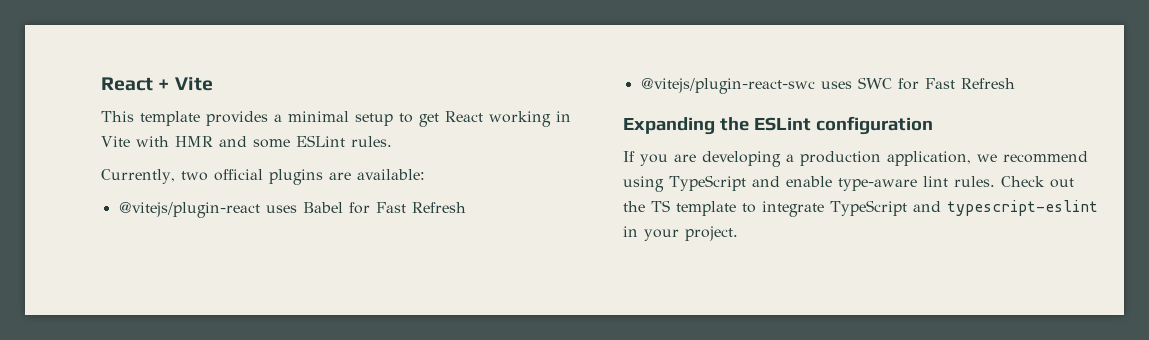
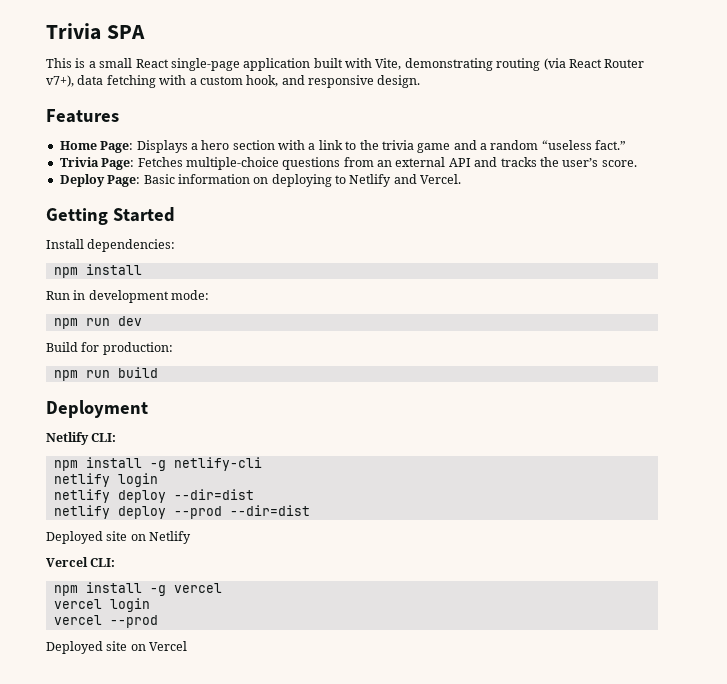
- React + Vite
- This template provides a minimal setup to get React working in Vite with HMR and some ESLint rules.
- Currently, two official plugins are available:
- @vitejs/plugin-react uses Babel for Fast Refresh
- @vitejs/plugin-react-swc uses SWC for Fast Refresh
- Expanding the ESLint configuration
- If you are developing a production application, we recommend using TypeScript and enable type-aware lint rules. Check out the TS template to integrate TypeScript and typescript-eslint in your project.
+ Trivia SPA
+ This is a small React single‐page application built with Vite, demonstrating routing (via React Router v7+), data fetching with a custom hook, and responsive design.
+ Features
+ Home Page: Displays a hero section with a link to the trivia game and a random “useless fact.”
+ Trivia Page: Fetches multiple‐choice questions from an external API and tracks the user’s score.
+ Deploy Page: Basic information on deploying to Netlify and Vercel.
+ Getting Started
+ Install dependencies:
+ npm install
+ Run in development mode:
+ npm run dev
+ Build for production:
+ npm run build
+ Deployment
+ Netlify CLI:
+ npm install -g netlify-cli
+ netlify login
+ netlify deploy --dir=dist
+ netlify deploy --prod --dir=dist
+ Deployed site on Netlify
+ Vercel CLI:
+ npm install -g vercel
+ vercel login
+ vercel --prod
+ Deployed site on Vercel

